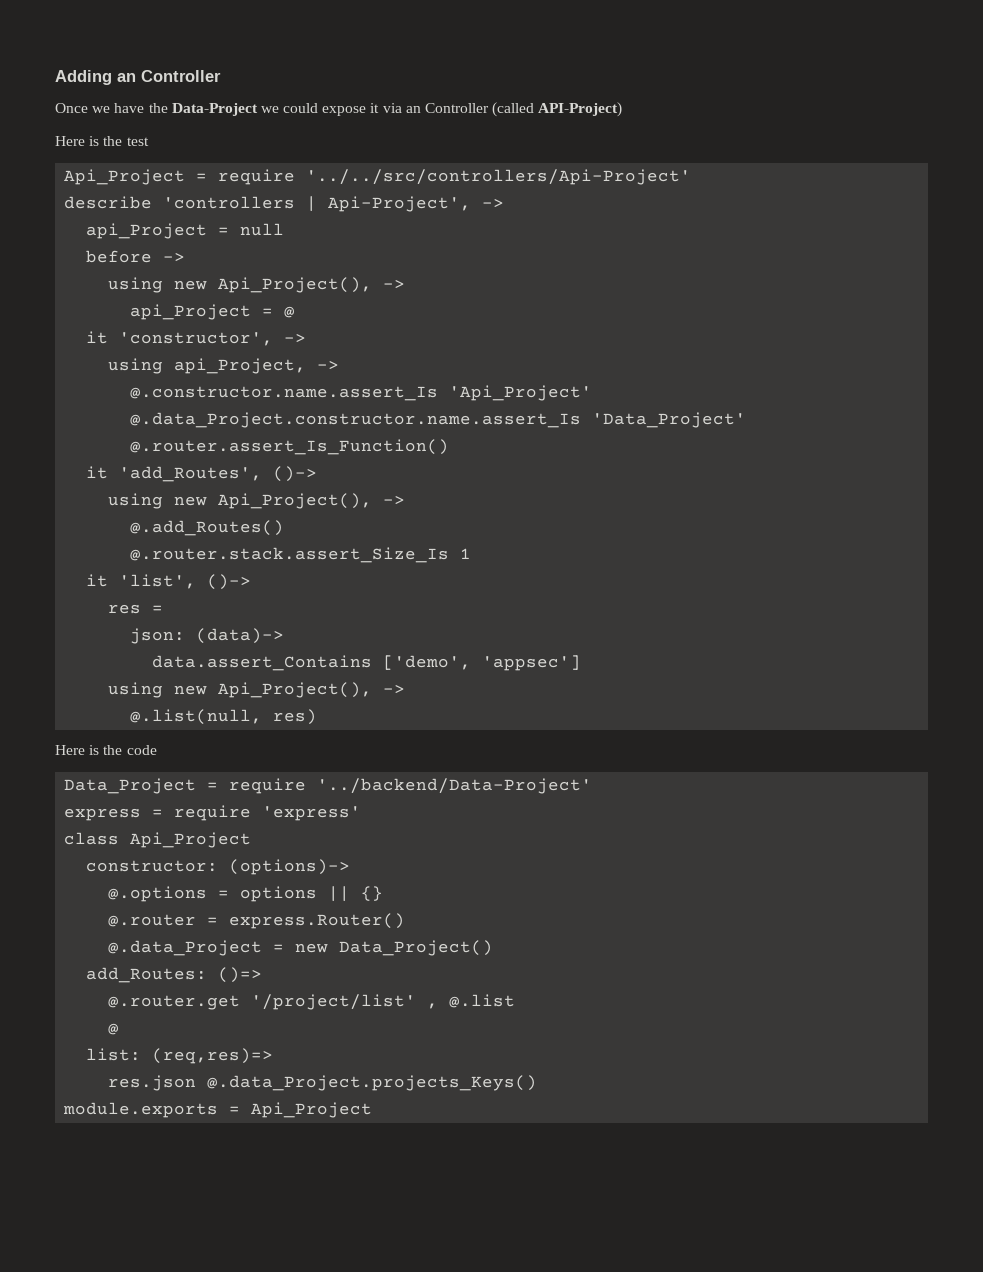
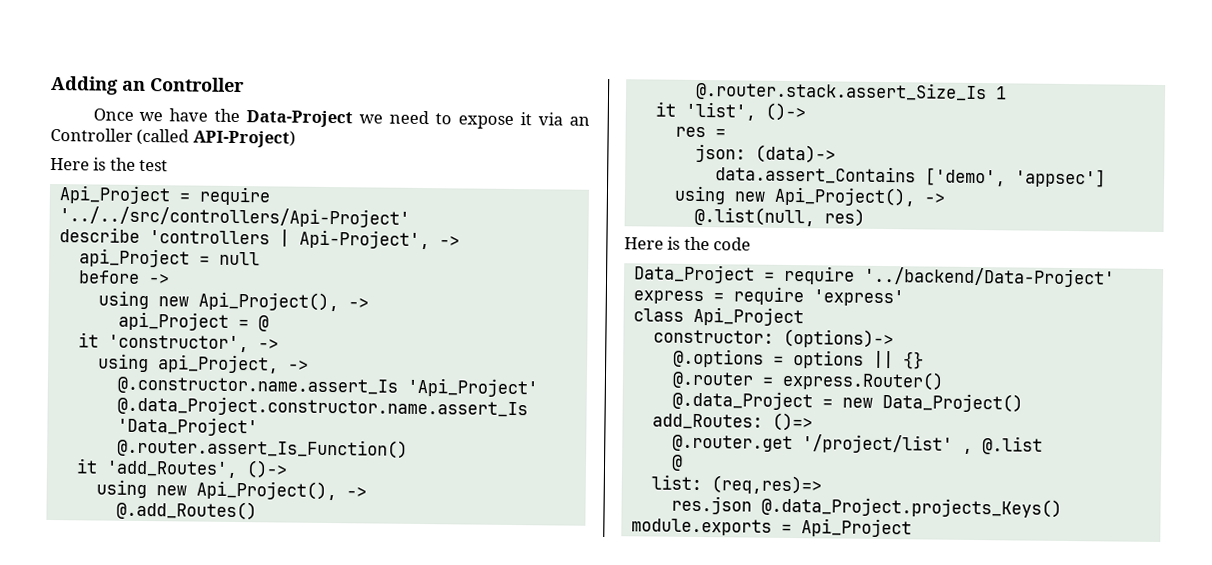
- Once we have the Data-Project we could expose it via an Controller (called API-Project)
+ Once we have the Data-Project we need to expose it via an Controller (called API-Project)

